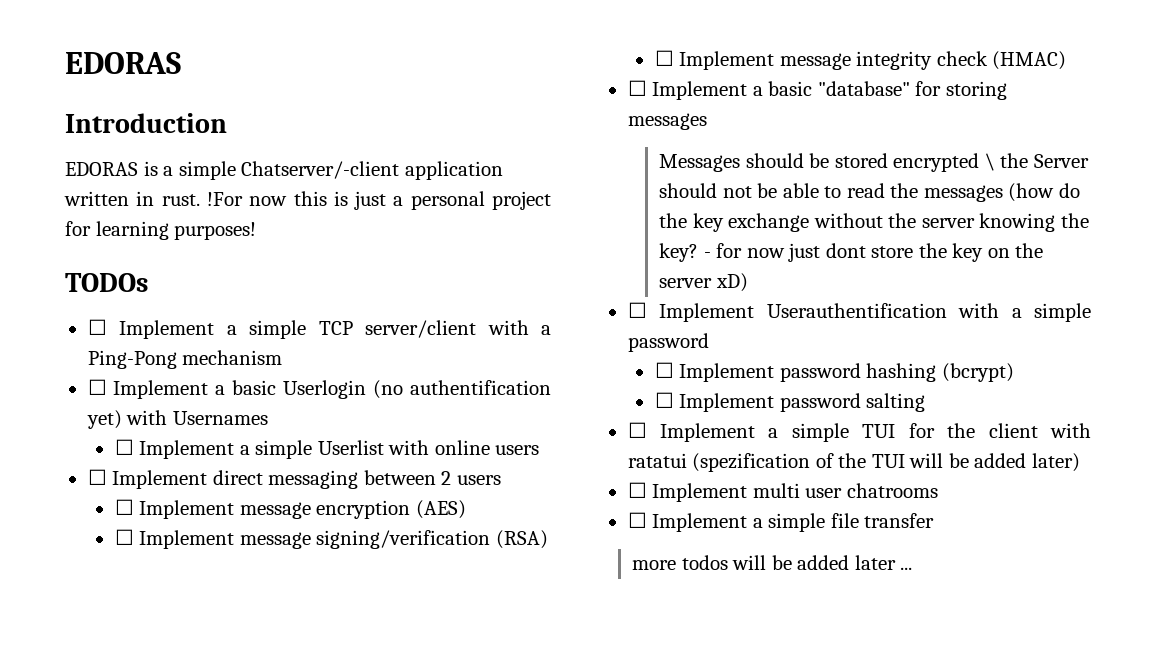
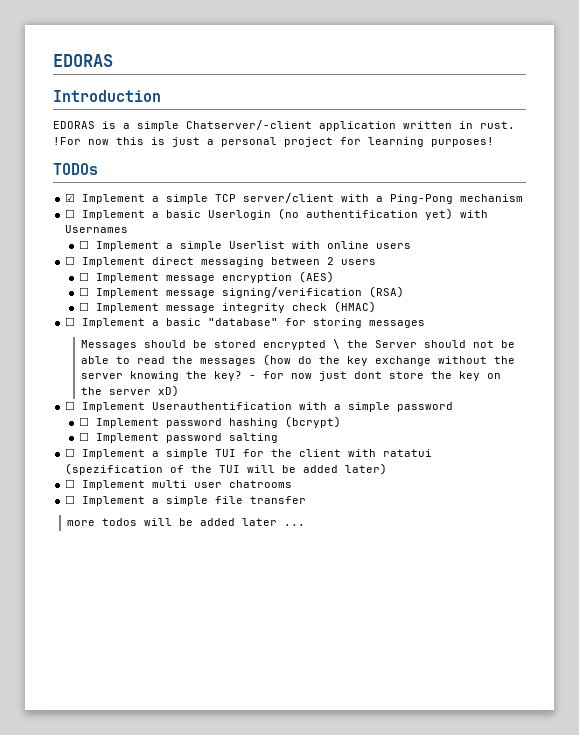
- ☐ Implement a simple TCP server/client with a Ping-Pong mechanism
+ ☑ Implement a simple TCP server/client with a Ping-Pong mechanism

